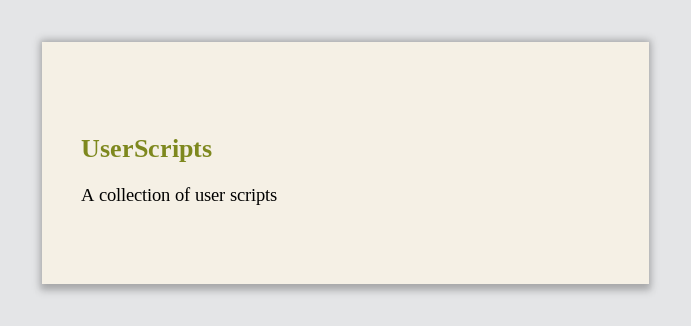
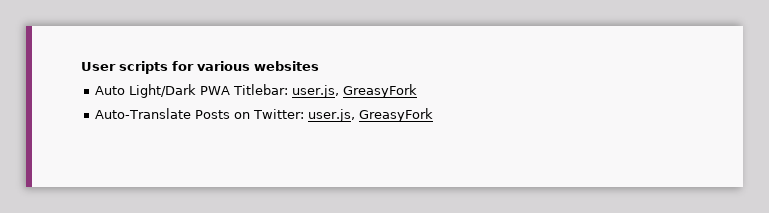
- UserScripts
- A collection of user scripts
+ User scripts for various websites
+ Auto Light/Dark PWA Titlebar: user.js, GreasyFork
+ Auto-Translate Posts on Twitter: user.js, GreasyFork

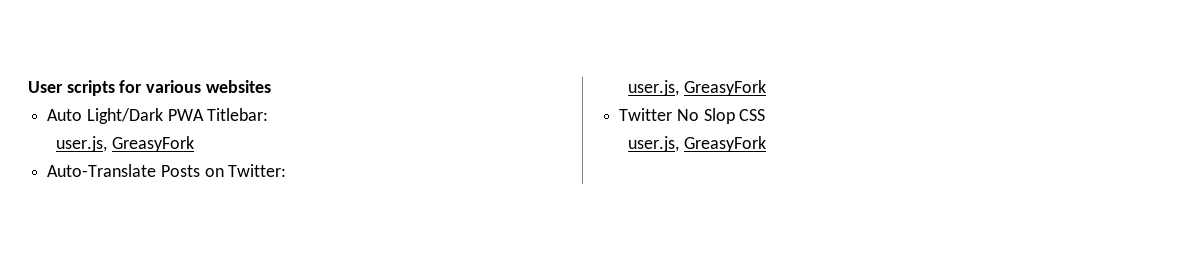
- Auto Light/Dark PWA Titlebar: user.js, GreasyFork
+ Auto Light/Dark PWA Titlebar:
+ user.js, GreasyFork
- Auto-Translate Posts on Twitter: user.js, GreasyFork
+ Auto-Translate Posts on Twitter:
+ user.js, GreasyFork
+ Twitter No Slop CSS
+ user.js, GreasyFork

